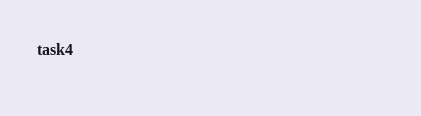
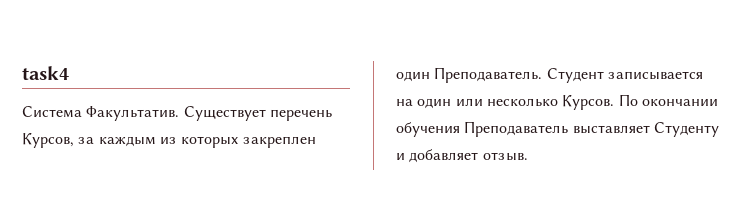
+ Система Факультатив. Существует перечень Курсов, за каждым из которых закреплен один Преподаватель. Студент записывается на один или несколько Курсов. По окончании обучения Преподаватель выставляет Студенту и добавляет отзыв.

